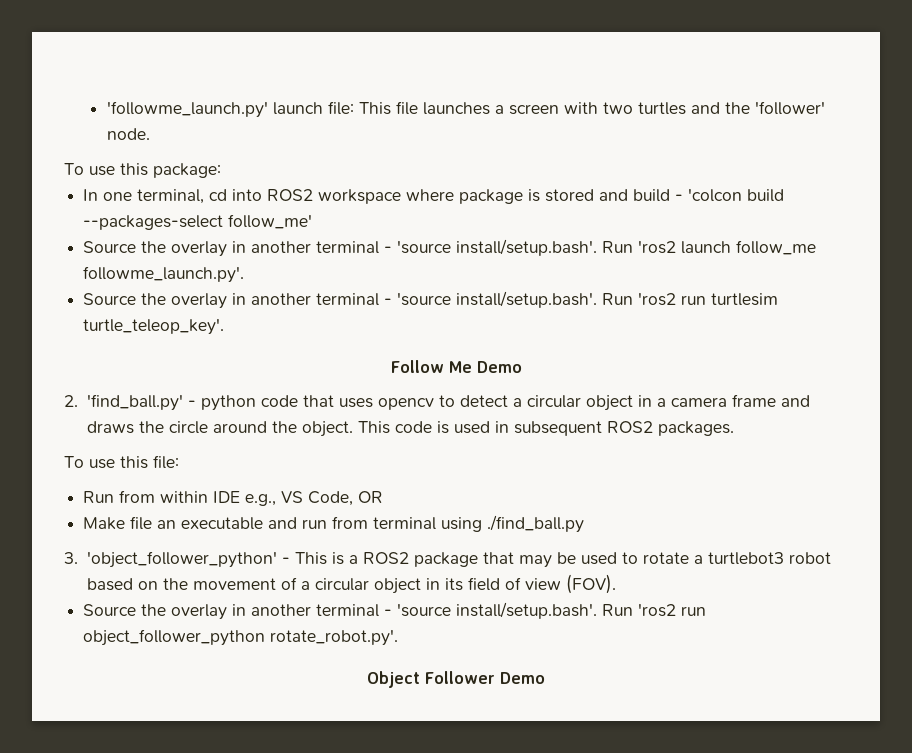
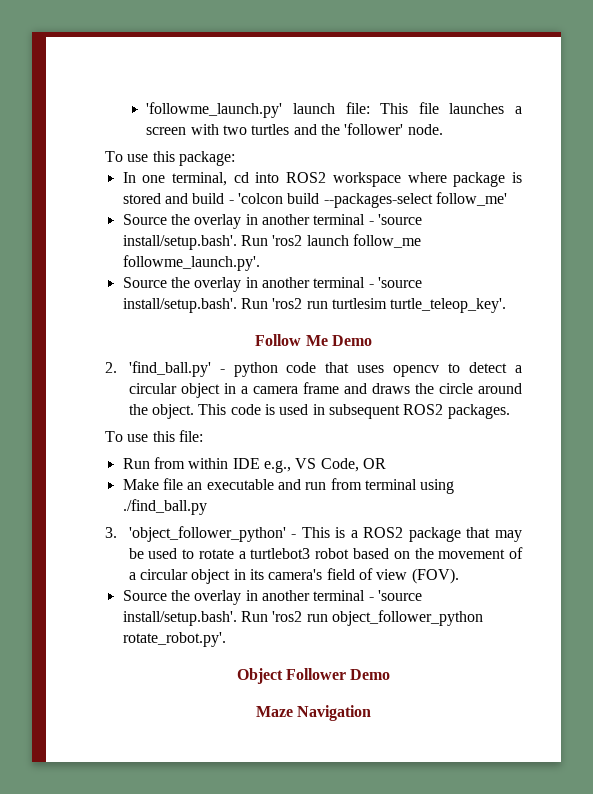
- 3. 'object_follower_python' - This is a ROS2 package that may be used to rotate a turtlebot3 robot based on the movement of a circular object in its field of view (FOV).
+ 3. 'object_follower_python' - This is a ROS2 package that may be used to rotate a turtlebot3 robot based on the movement of a circular object in its camera's field of view (FOV).
+ Maze Navigation

